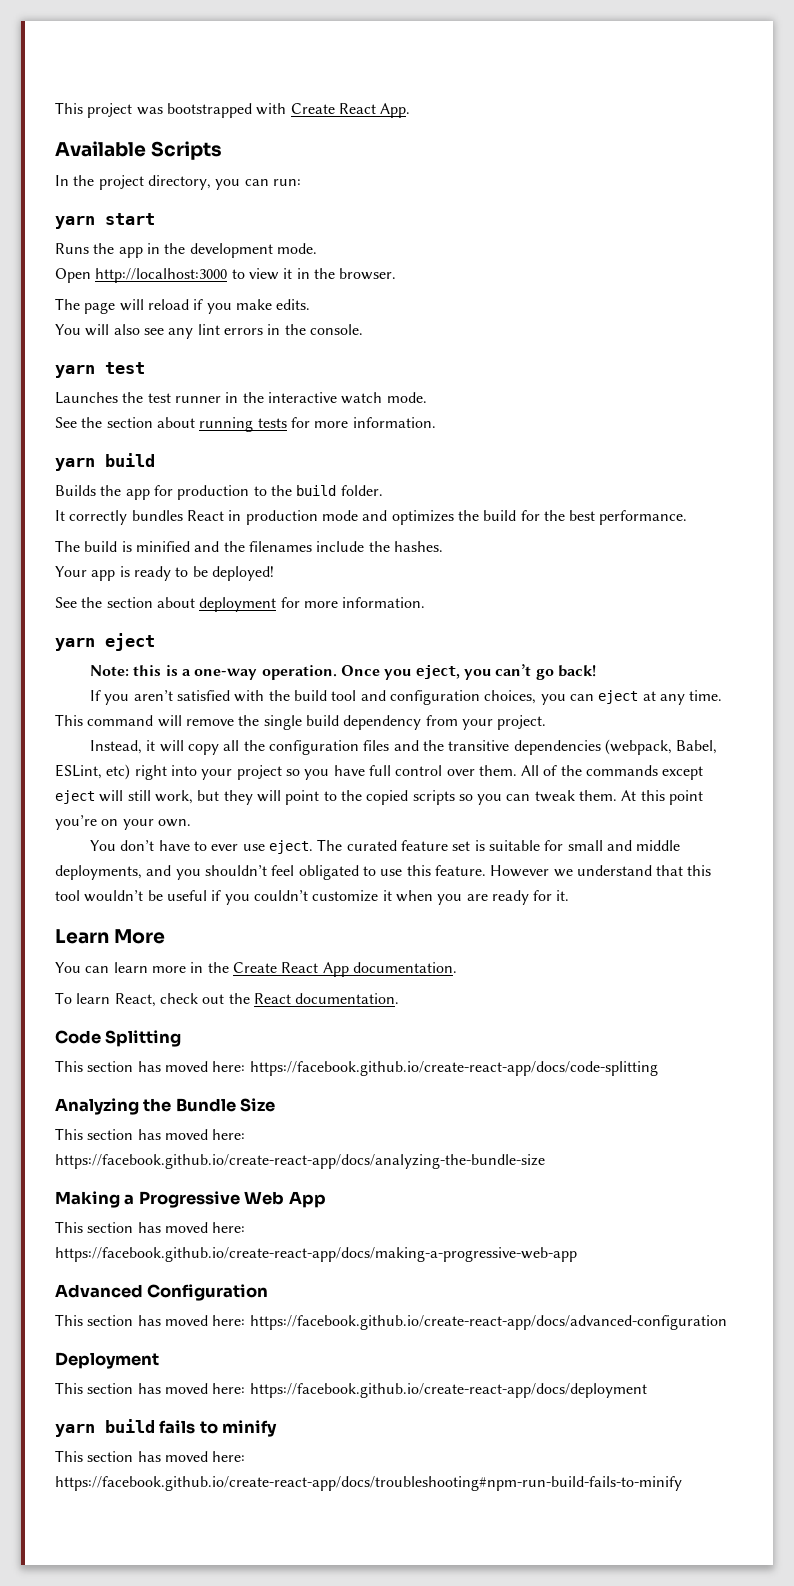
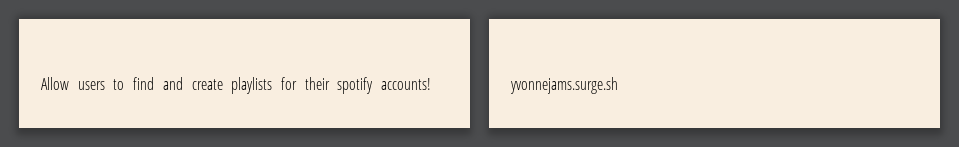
- This project was bootstrapped with Create React App.
- Available Scripts
- In the project directory, you can run:
- yarn start
- Runs the app in the development mode.
- Open http://localhost:3000 to view it in the browser.
- The page will reload if you make edits.
- You will also see any lint errors in the console.
- yarn test
- Launches the test runner in the interactive watch mode.
- See the section about running tests for more information.
- yarn build
- Builds the app for production to the build folder.
- It correctly bundles React in production mode and optimizes the build for the best performance.
- The build is minified and the filenames include the hashes.
- Your app is ready to be deployed!
- See the section about deployment for more information.
- yarn eject
- Note: this is a one-way operation. Once you eject, you can’t go back!
- If you aren’t satisfied with the build tool and configuration choices, you can eject at any time. This command will remove the single build dependency from your project.
- Instead, it will copy all the configuration files and the transitive dependencies (webpack, Babel, ESLint, etc) right into your project so you have full control over them. All of the commands except eject will still work, but they will point to the copied scripts so you can tweak them. At this point you’re on your own.
- You don’t have to ever use eject. The curated feature set is suitable for small and middle deployments, and you shouldn’t feel obligated to use this feature. However we understand that this tool wouldn’t be useful if you couldn’t customize it when you are ready for it.
- Learn More
- You can learn more in the Create React App documentation.
- To learn React, check out the React documentation.
- Code Splitting
- This section has moved here: https://facebook.github.io/create-react-app/docs/code-splitting
- Analyzing the Bundle Size
- This section has moved here: https://facebook.github.io/create-react-app/docs/analyzing-the-bundle-size
- Making a Progressive Web App
- This section has moved here: https://facebook.github.io/create-react-app/docs/making-a-progressive-web-app
- Advanced Configuration
- This section has moved here: https://facebook.github.io/create-react-app/docs/advanced-configuration
- Deployment
- This section has moved here: https://facebook.github.io/create-react-app/docs/deployment
- yarn build fails to minify
- This section has moved here: https://facebook.github.io/create-react-app/docs/troubleshooting#npm-run-build-fails-to-minify
+ Allow users to find and create playlists for their spotify accounts! yvonnejams.surge.sh

